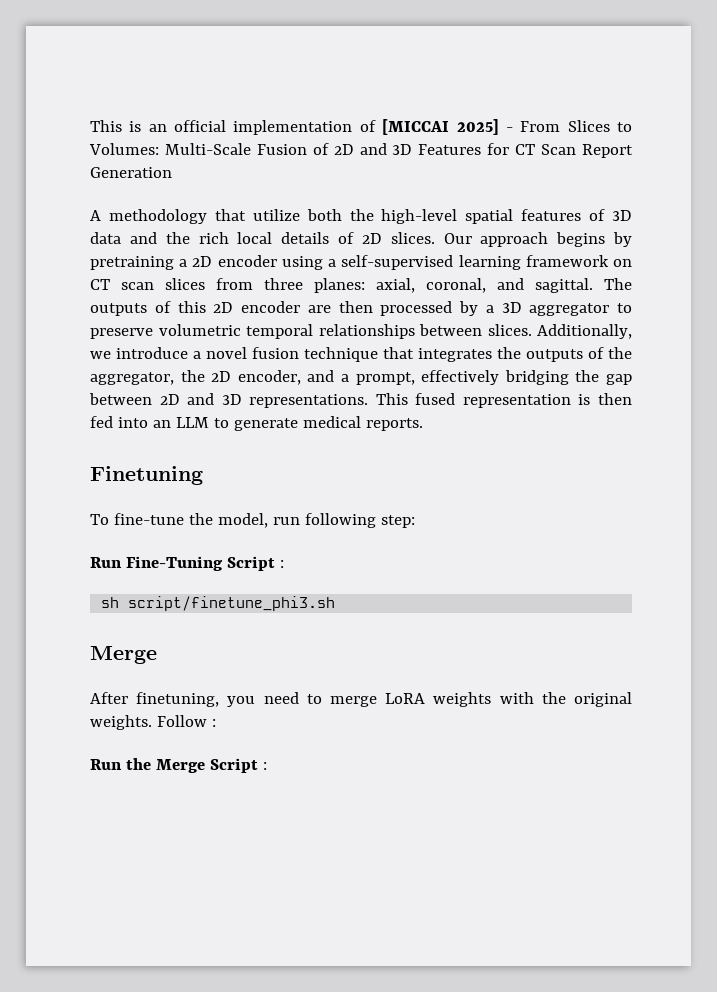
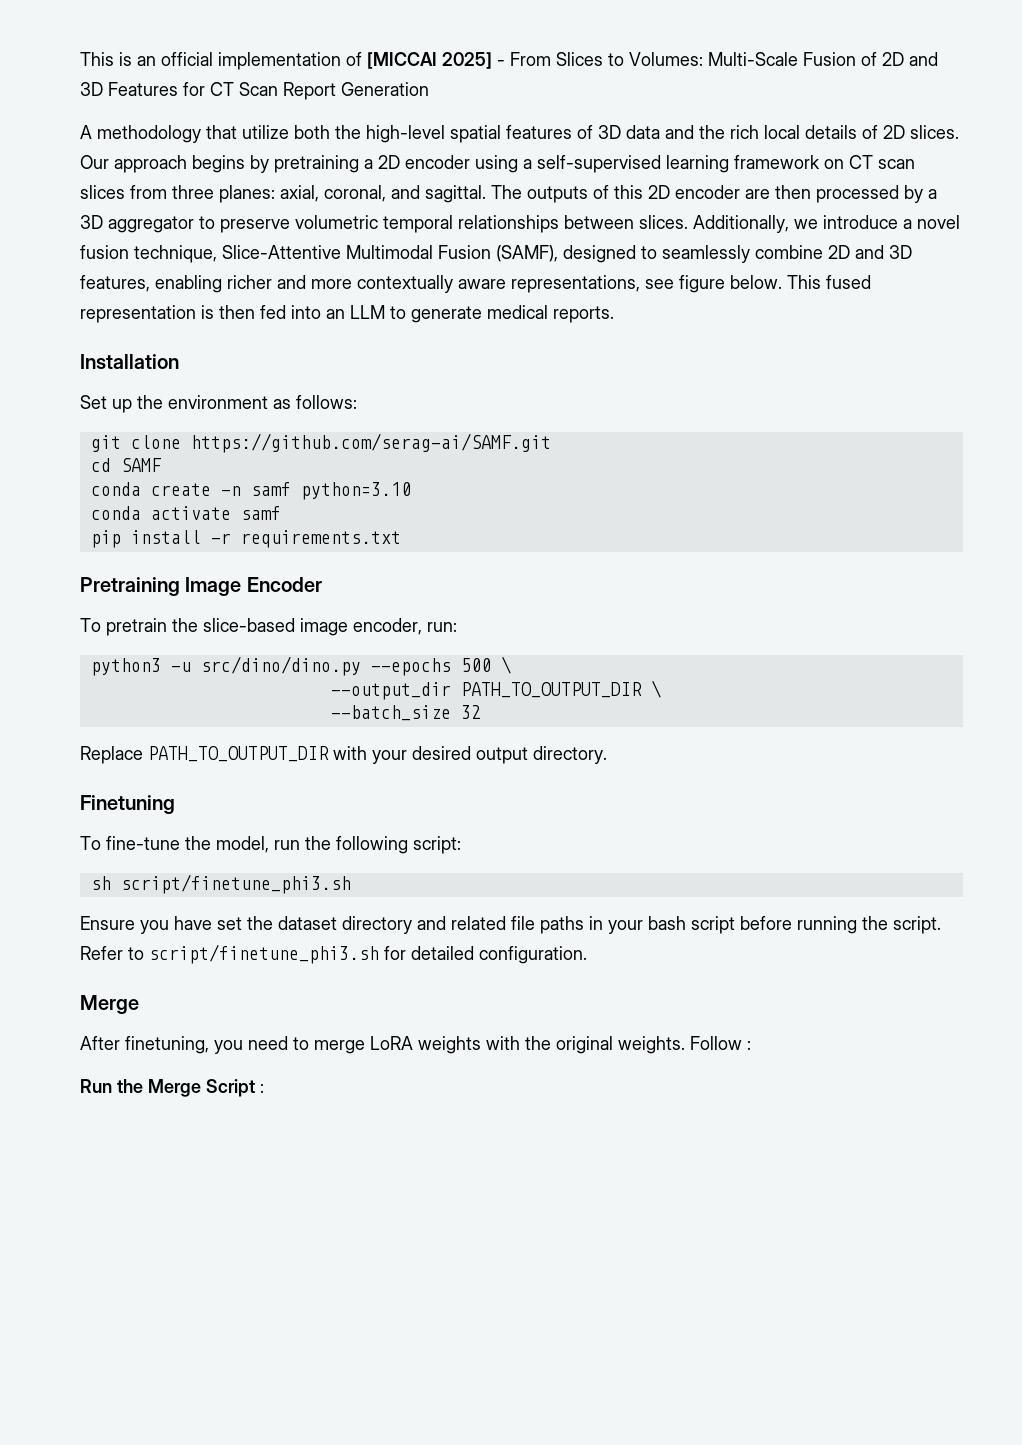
- Additionally, we introduce a novel fusion technique that integrates the outputs of the aggregator, the 2D encoder, and a prompt, effectively bridging the gap between 2D and 3D representations.
+ Additionally, we introduce a novel fusion technique, Slice-Attentive Multimodal Fusion (SAMF), designed to seamlessly combine 2D and 3D features, enabling richer and more contextually aware representations, see figure below.
+ Installation
+ Set up the environment as follows:
+ git clone https://github.com/serag-ai/SAMF.git
+ cd SAMF
+ conda create -n samf python=3.10
+ conda activate samf
+ pip install -r requirements.txt
+ Pretraining Image Encoder
+ To pretrain the slice-based image encoder, run:
+ python3 -u src/dino/dino.py --epochs 500 \
+ --output_dir PATH_TO_OUTPUT_DIR \
+ --batch_size 32
+ Replace PATH_TO_OUTPUT_DIR with your desired output directory.
- To fine-tune the model, run following step:
- Run Fine-Tuning Script :
+ To fine-tune the model, run the following script:
  sh script/finetune_phi3.sh
+ Ensure you have set the dataset directory and related file paths in your bash script before running the script. Refer to script/finetune_phi3.sh for detailed configuration.

